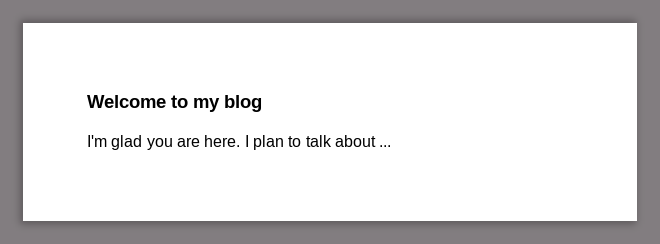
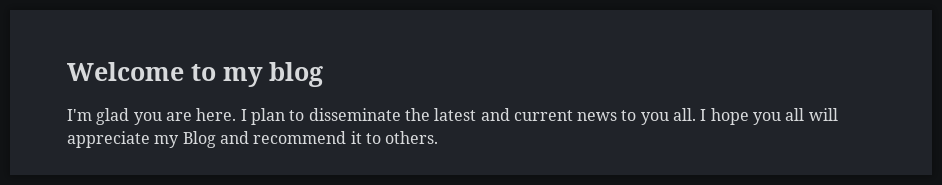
- I plan to talk about ...
+ I plan to disseminate the latest and current news to you all. I hope you all will appreciate my Blog and recommend it to others.

